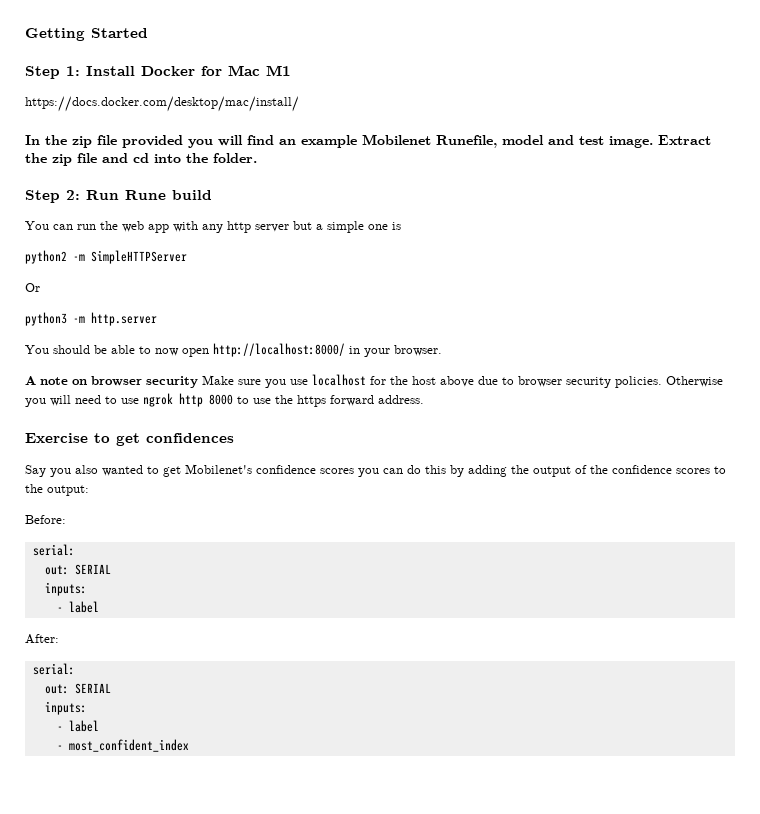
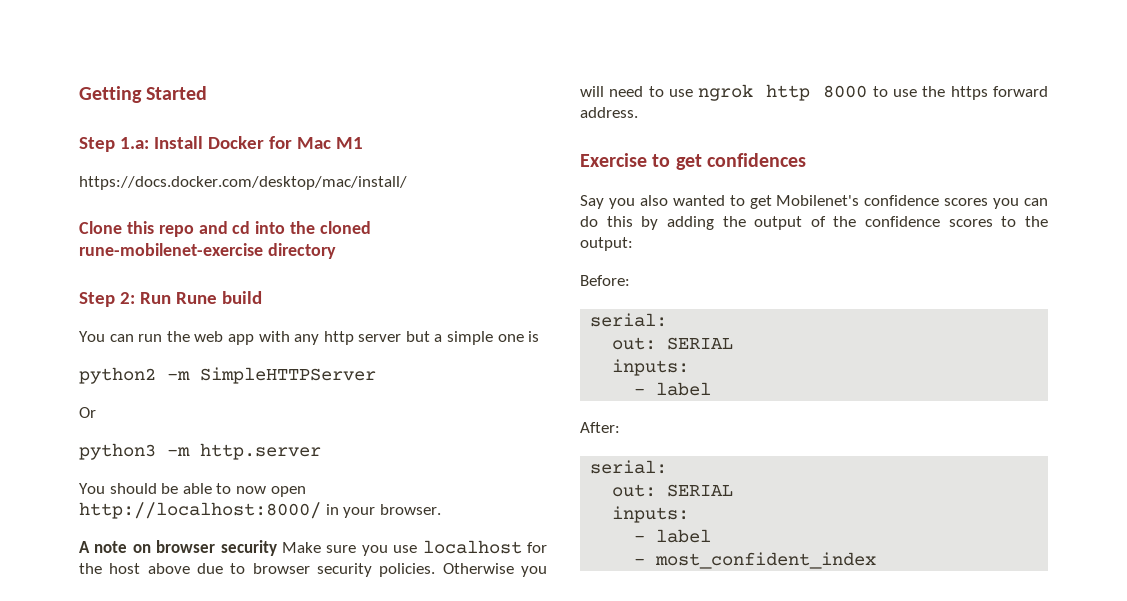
- Step 1: Install Docker for Mac M1
+ Step 1.a: Install Docker for Mac M1
- In the zip file provided you will find an example Mobilenet Runefile, model and test image. Extract the zip file and cd into the folder.
+ Clone this repo and cd into the cloned rune-mobilenet-exercise directory

